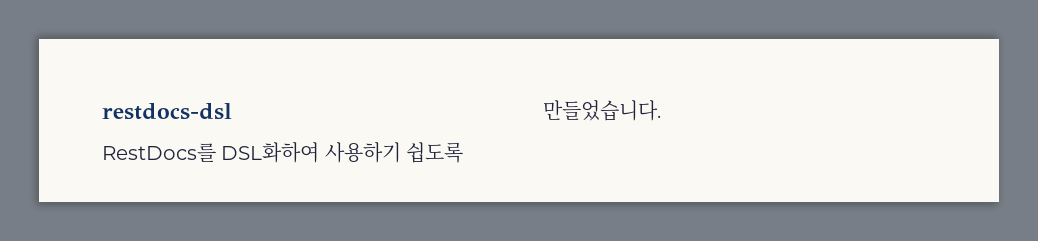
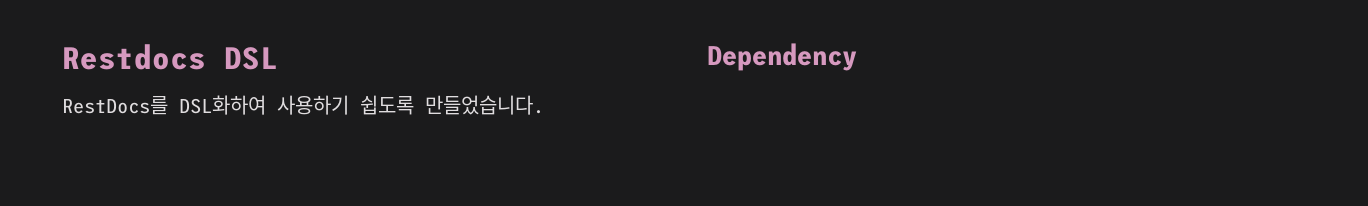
- restdocs-dsl
+ Restdocs DSL
+ Dependency

